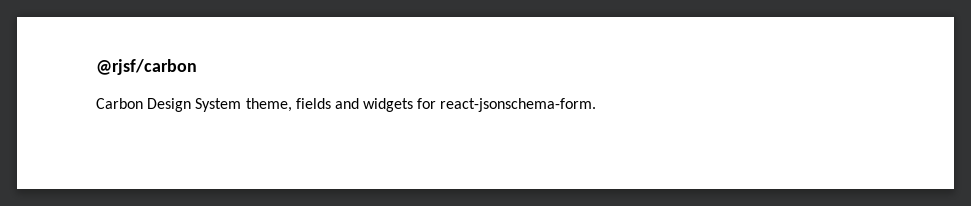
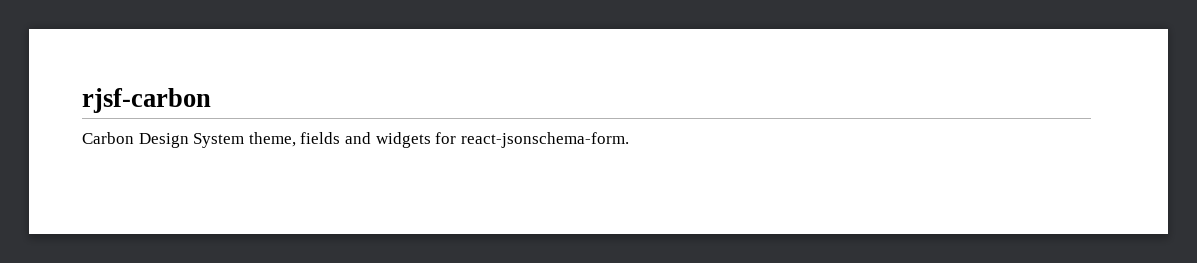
- @rjsf/carbon
+ rjsf-carbon

